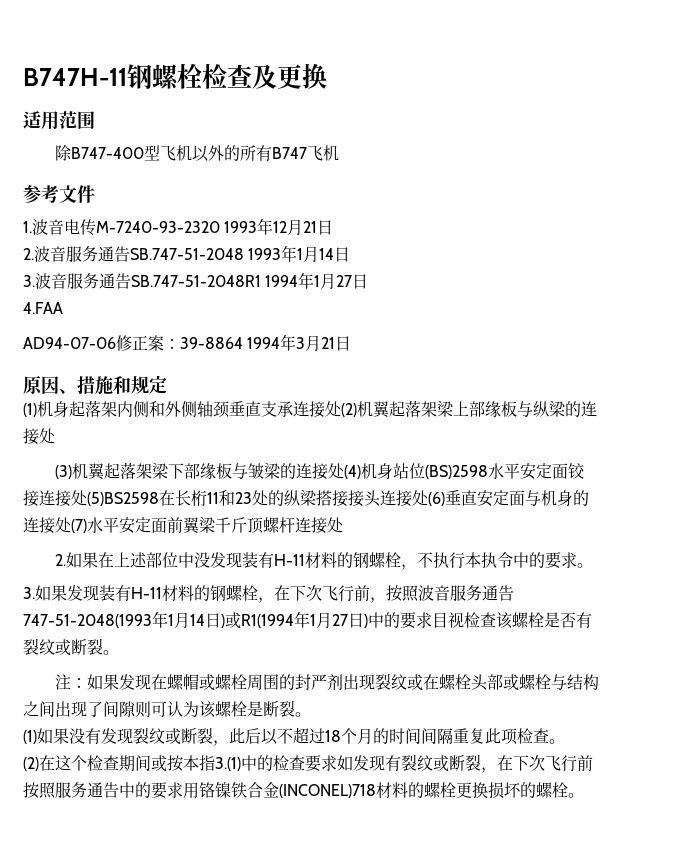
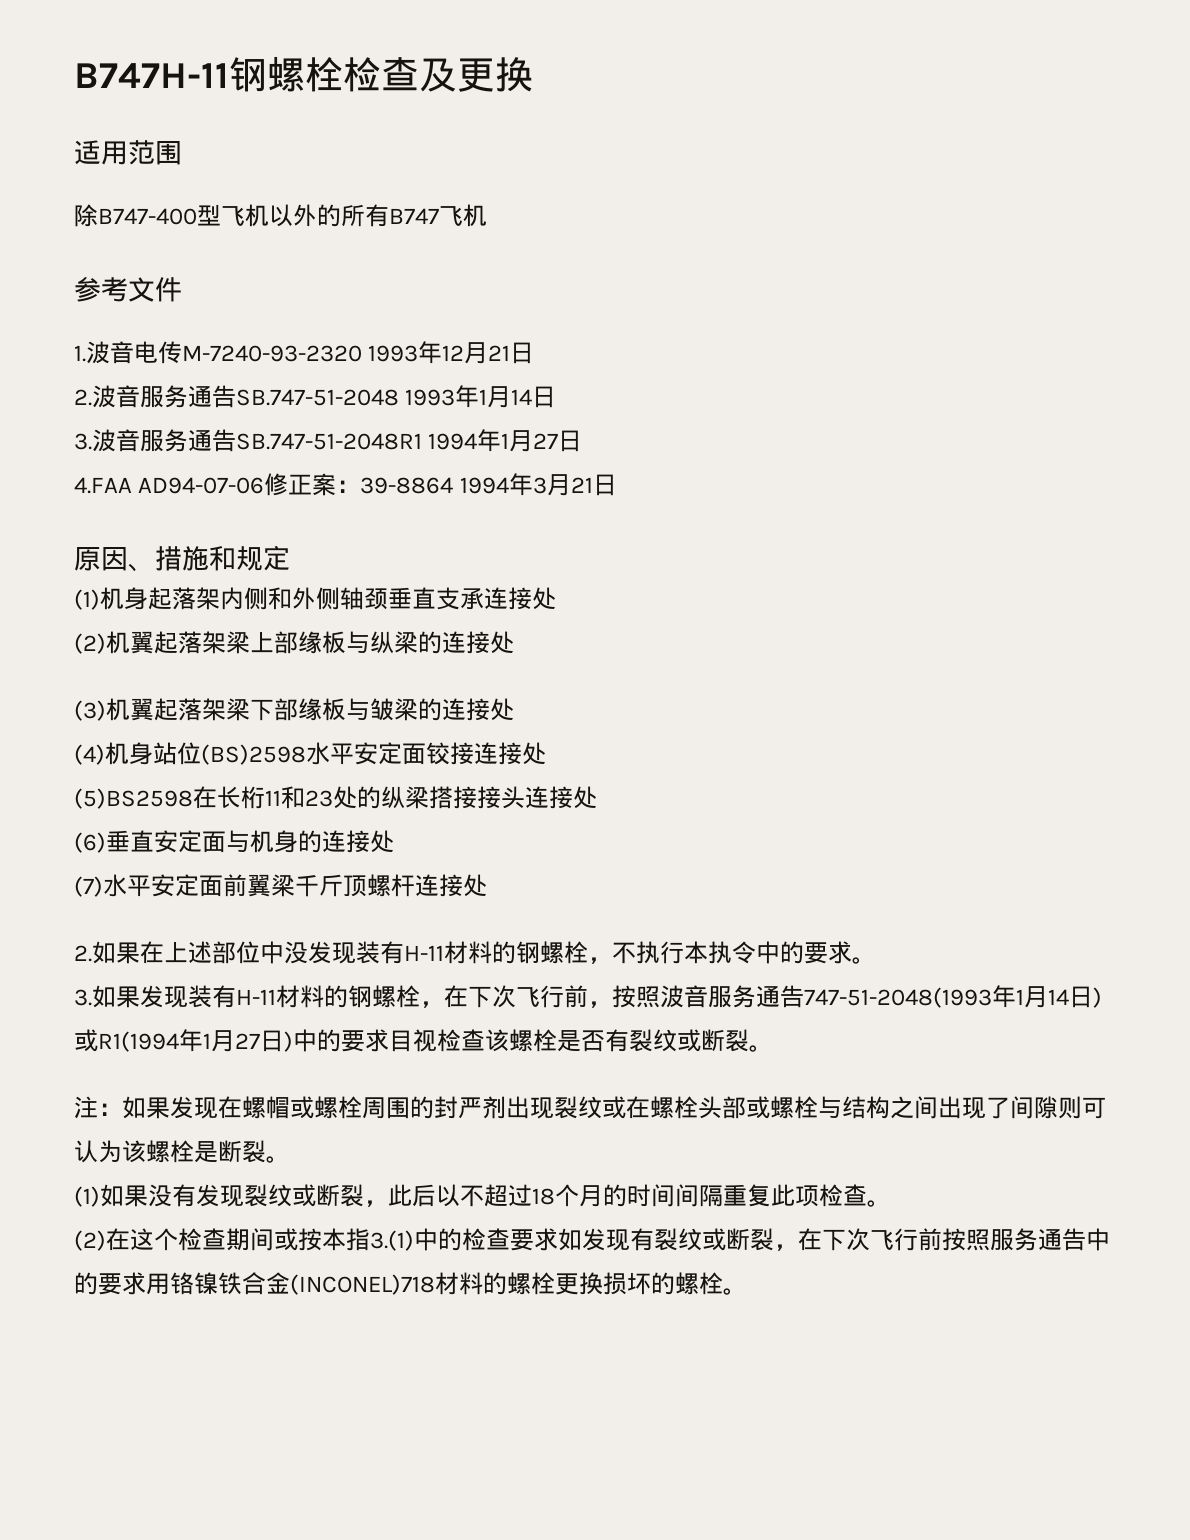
- 4.FAA
- AD94-07-06修正案：39-8864 1994年3月21日
+ 4.FAA AD94-07-06修正案：39-8864 1994年3月21日
- (1)机身起落架内侧和外侧轴颈垂直支承连接处(2)机翼起落架梁上部缘板与纵梁的连接处
+ (1)机身起落架内侧和外侧轴颈垂直支承连接处
+ (2)机翼起落架梁上部缘板与纵梁的连接处
- (3)机翼起落架梁下部缘板与皱梁的连接处(4)机身站位(BS)2598水平安定面铰接连接处(5)BS2598在长桁11和23处的纵梁搭接接头连接处(6)垂直安定面与机身的连接处(7)水平安定面前翼梁千斤顶螺杆连接处
+ (3)机翼起落架梁下部缘板与皱梁的连接处
+ (4)机身站位(BS)2598水平安定面铰接连接处
+ (5)BS2598在长桁11和23处的纵梁搭接接头连接处
+ (6)垂直安定面与机身的连接处
+ (7)水平安定面前翼梁千斤顶螺杆连接处

